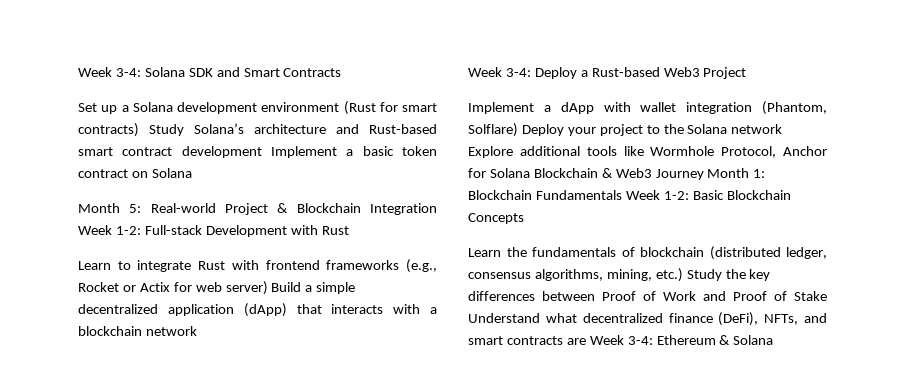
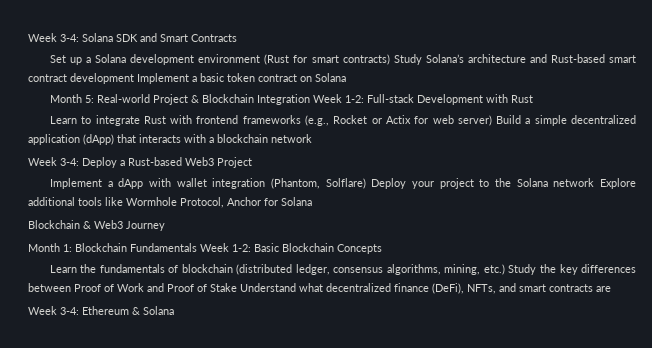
- Implement a dApp with wallet integration (Phantom, Solflare) Deploy your project to the Solana network Explore additional tools like Wormhole Protocol, Anchor for Solana Blockchain & Web3 Journey Month 1: Blockchain Fundamentals Week 1-2: Basic Blockchain Concepts
+ Implement a dApp with wallet integration (Phantom, Solflare) Deploy your project to the Solana network Explore additional tools like Wormhole Protocol, Anchor for Solana
+ Blockchain & Web3 Journey
+ Month 1: Blockchain Fundamentals Week 1-2: Basic Blockchain Concepts
- Learn the fundamentals of blockchain (distributed ledger, consensus algorithms, mining, etc.) Study the key differences between Proof of Work and Proof of Stake Understand what decentralized finance (DeFi), NFTs, and smart contracts are Week 3-4: Ethereum & Solana
+ Learn the fundamentals of blockchain (distributed ledger, consensus algorithms, mining, etc.) Study the key differences between Proof of Work and Proof of Stake Understand what decentralized finance (DeFi), NFTs, and smart contracts are
+ Week 3-4: Ethereum & Solana

